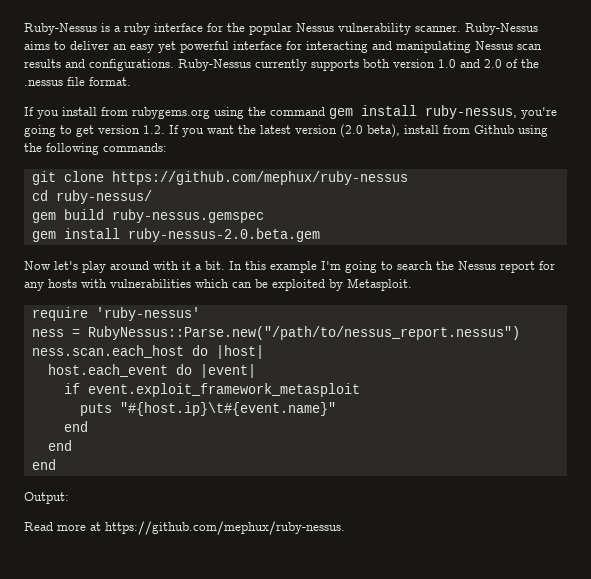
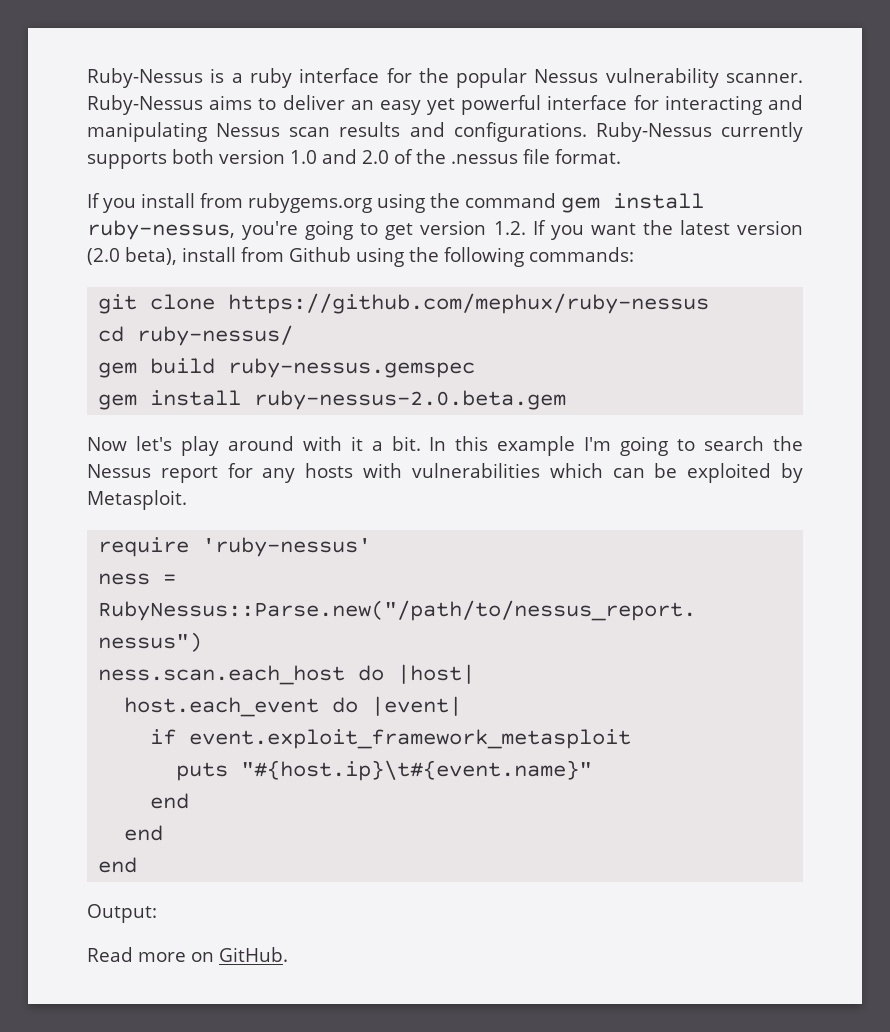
- Read more at https://github.com/mephux/ruby-nessus.
+ Read more on GitHub.

